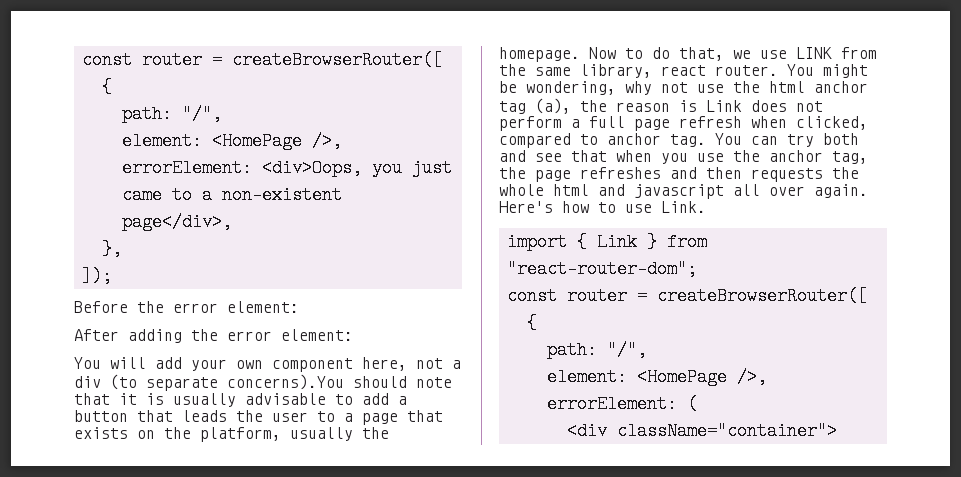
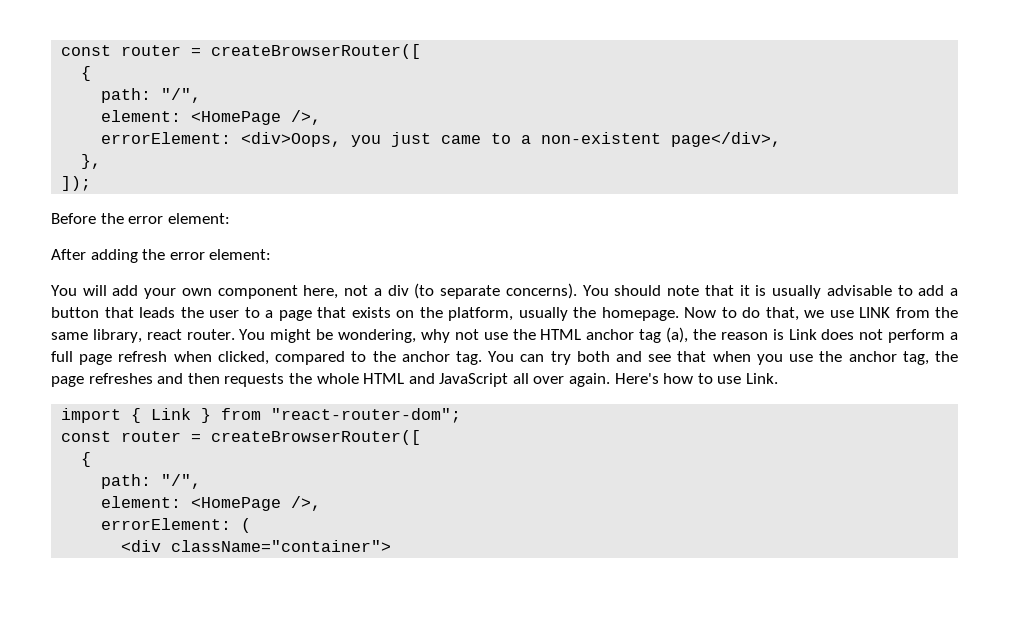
- You will add your own component here, not a div (to separate concerns).You should note that it is usually advisable to add a button that leads the user to a page that exists on the platform, usually the homepage.
+ You will add your own component here, not a div (to separate concerns). You should note that it is usually advisable to add a button that leads the user to a page that exists on the platform, usually the homepage.
- You might be wondering, why not use the html anchor tag (a), the reason is Link does not perform a full page refresh when clicked, compared to anchor tag.
+ You might be wondering, why not use the HTML anchor tag (a), the reason is Link does not perform a full page refresh when clicked, compared to the anchor tag.
- You can try both and see that when you use the anchor tag, the page refreshes and then requests the whole html and javascript all over again.
+ You can try both and see that when you use the anchor tag, the page refreshes and then requests the whole HTML and JavaScript all over again.

